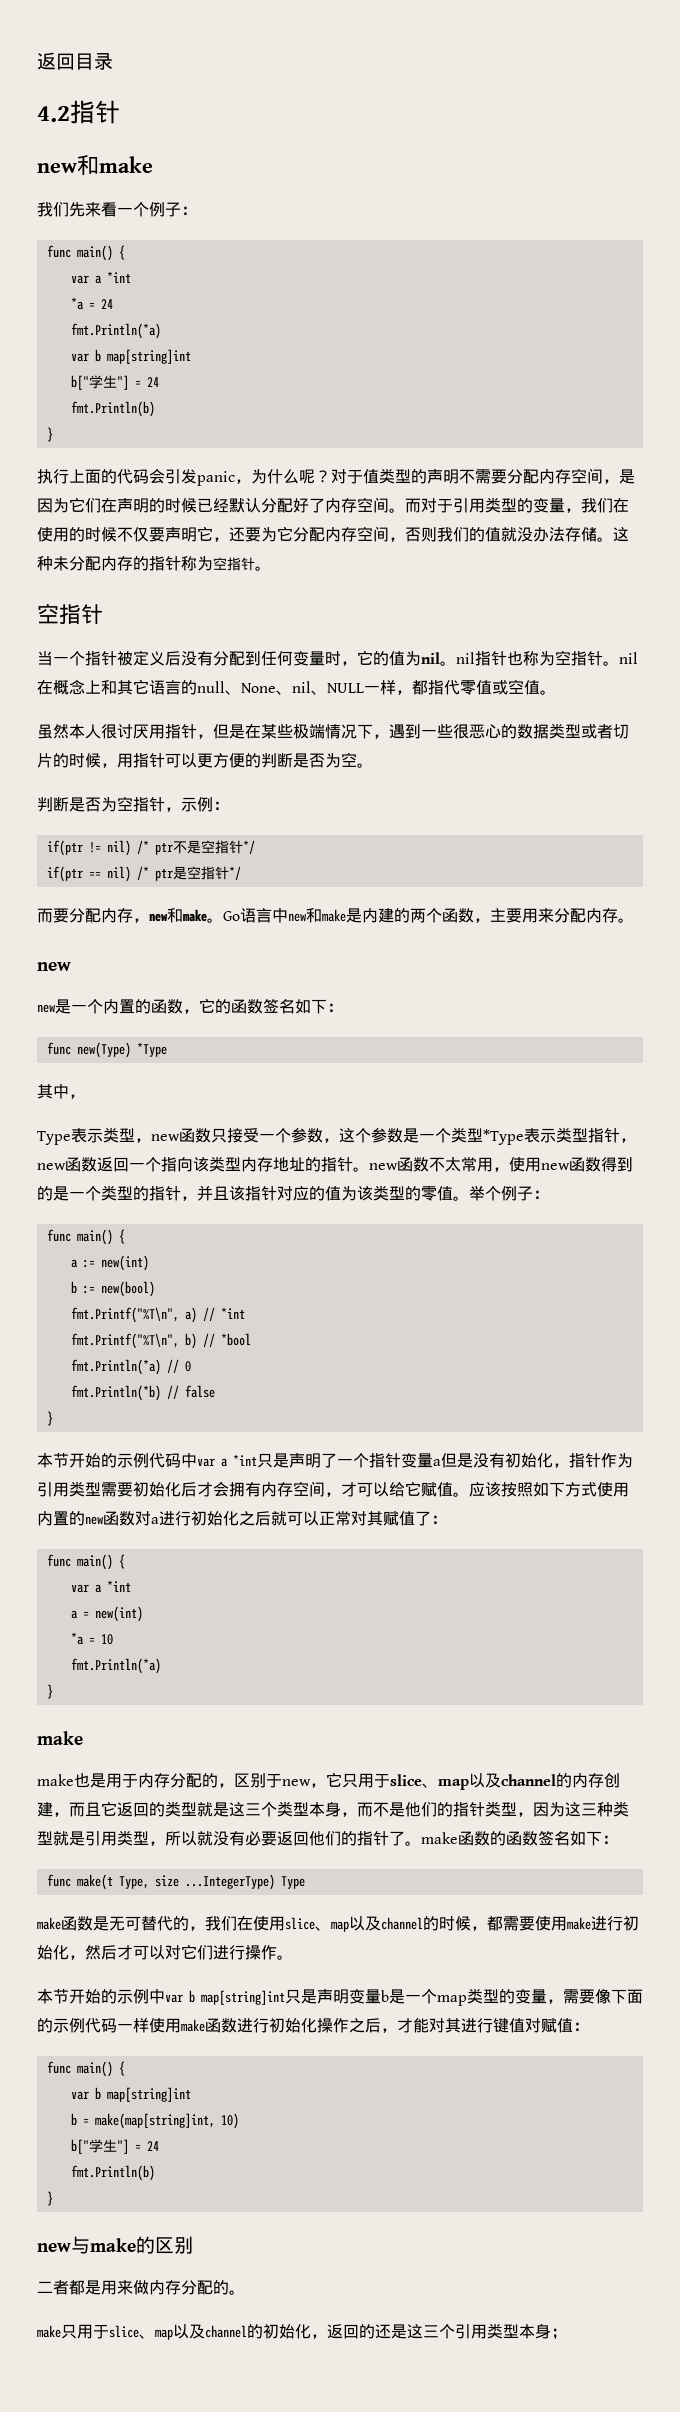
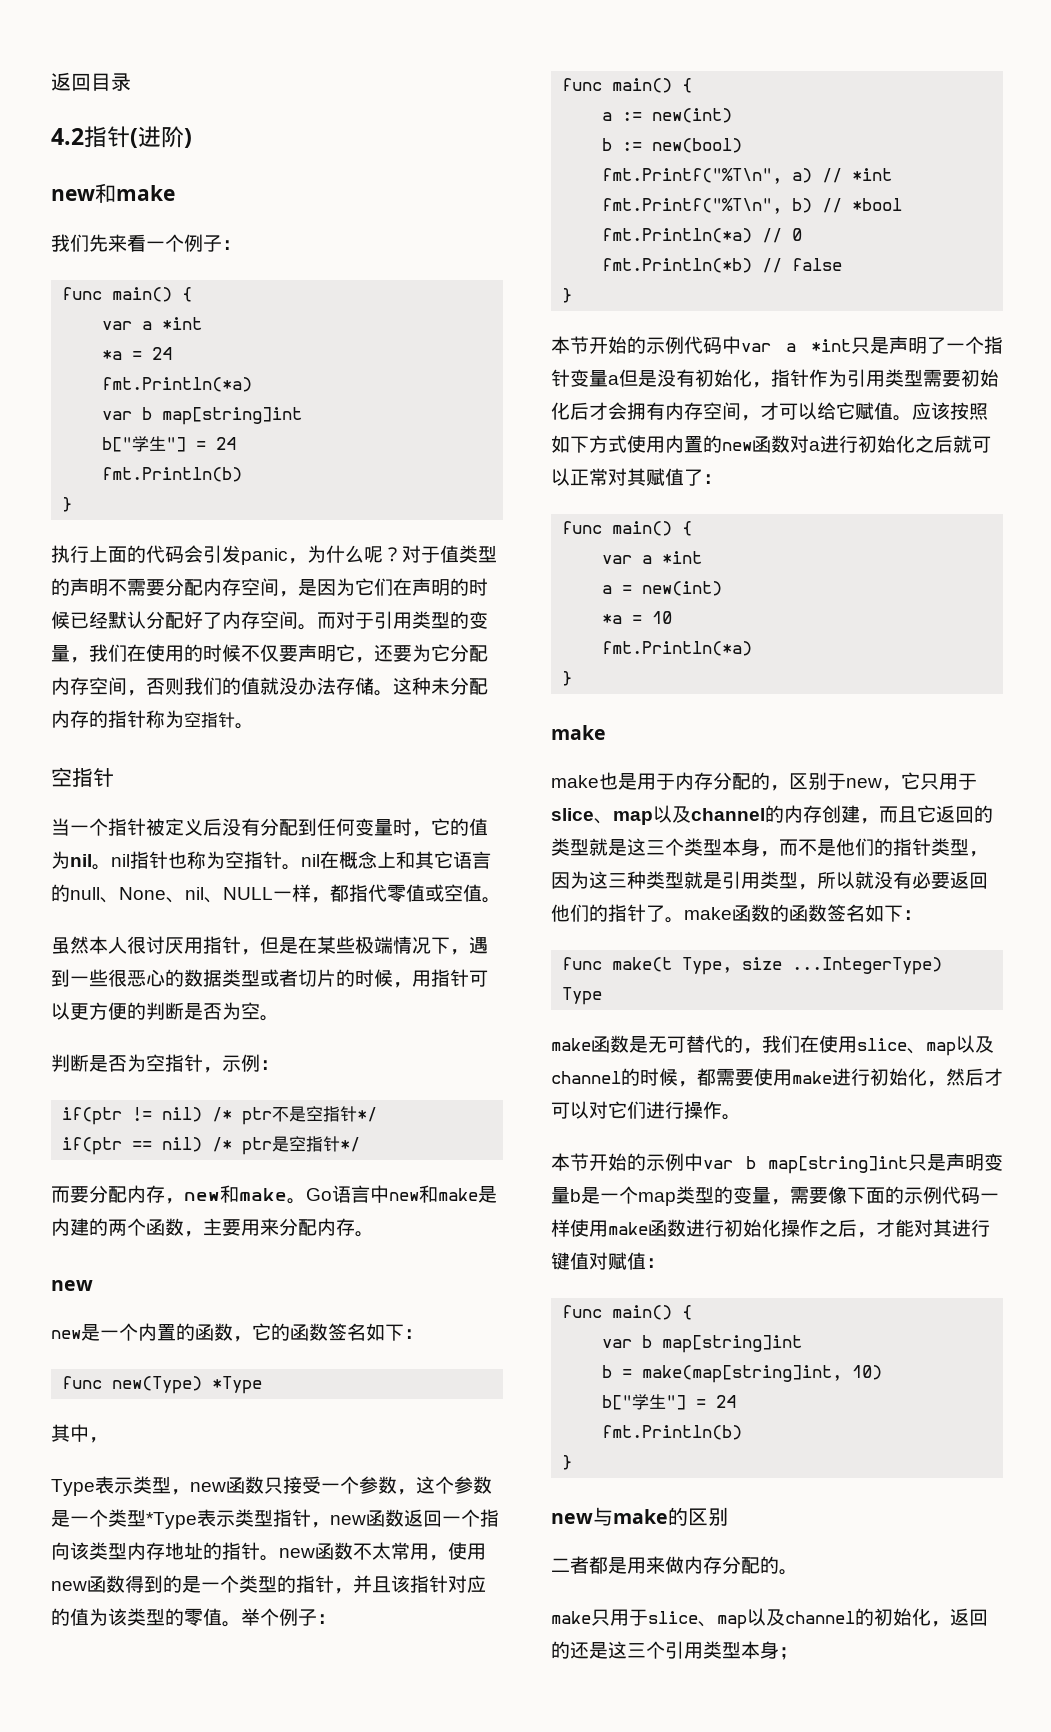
- 4.2指针
+ 4.2指针(进阶)

